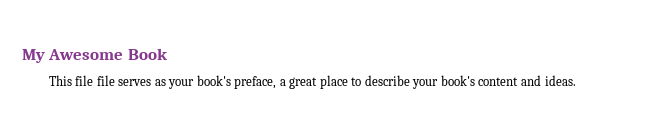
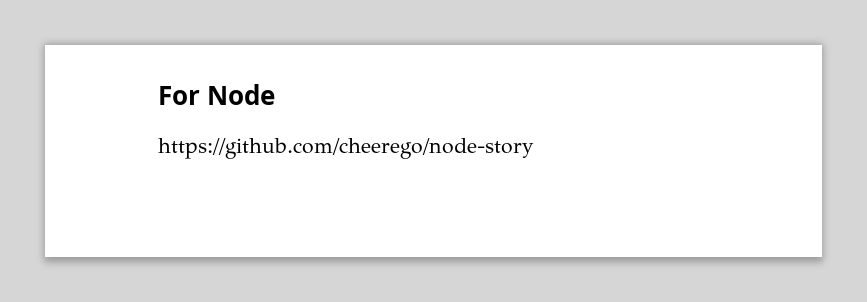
- My Awesome Book
- This file file serves as your book's preface, a great place to describe your book's content and ideas.
+ For Node
+ https://github.com/cheerego/node-story

